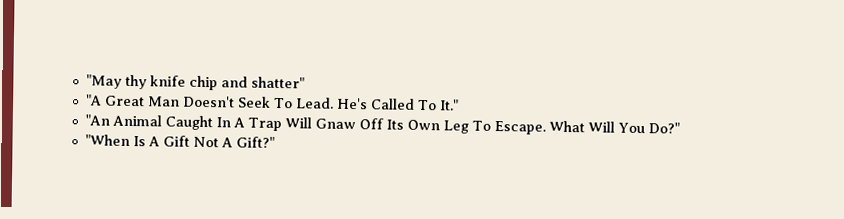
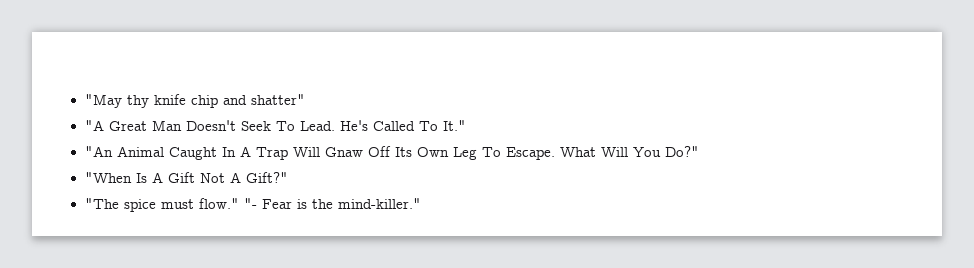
+ "The spice must flow." "- Fear is the mind-killer."

